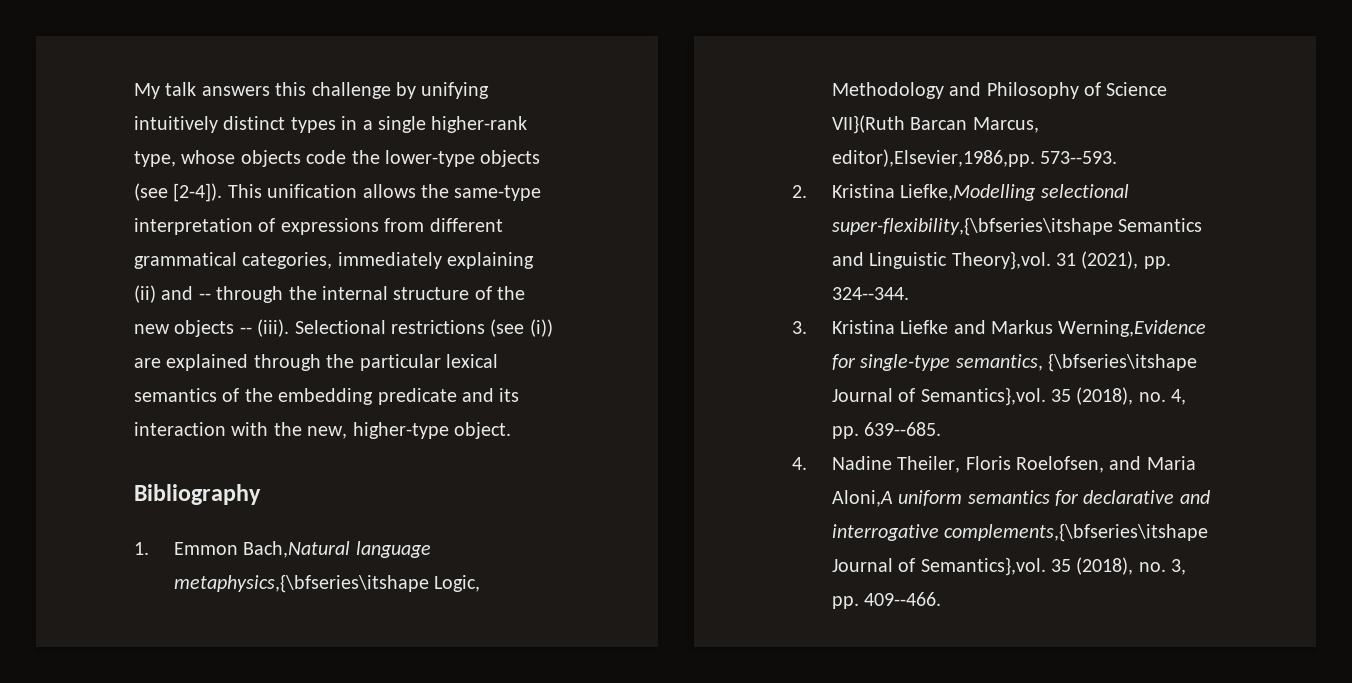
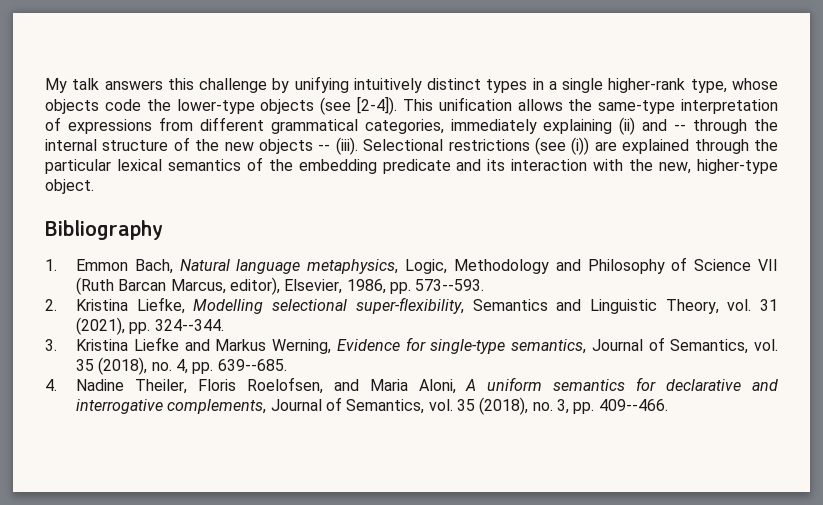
- 1. Emmon Bach,Natural language metaphysics,{\bfseries\itshape Logic, Methodology and Philosophy of Science VII}(Ruth Barcan Marcus, editor),Elsevier,1986,pp. 573--593.
+ 1. Emmon Bach, Natural language metaphysics, Logic, Methodology and Philosophy of Science VII (Ruth Barcan Marcus, editor), Elsevier, 1986, pp. 573--593.
- 2. Kristina Liefke,Modelling selectional super-flexibility,{\bfseries\itshape Semantics and Linguistic Theory},vol. 31 (2021), pp. 324--344.
+ 2. Kristina Liefke, Modelling selectional super-flexibility, Semantics and Linguistic Theory, vol. 31 (2021), pp. 324--344.
- 3. Kristina Liefke and Markus Werning,Evidence for single-type semantics, {\bfseries\itshape Journal of Semantics},vol. 35 (2018), no. 4, pp. 639--685.
+ 3. Kristina Liefke and Markus Werning, Evidence for single-type semantics, Journal of Semantics, vol. 35 (2018), no. 4, pp. 639--685.
- 4. Nadine Theiler, Floris Roelofsen, and Maria Aloni,A uniform semantics for declarative and interrogative complements,{\bfseries\itshape Journal of Semantics},vol. 35 (2018), no. 3, pp. 409--466.
+ 4. Nadine Theiler, Floris Roelofsen, and Maria Aloni, A uniform semantics for declarative and interrogative complements, Journal of Semantics, vol. 35 (2018), no. 3, pp. 409--466.

